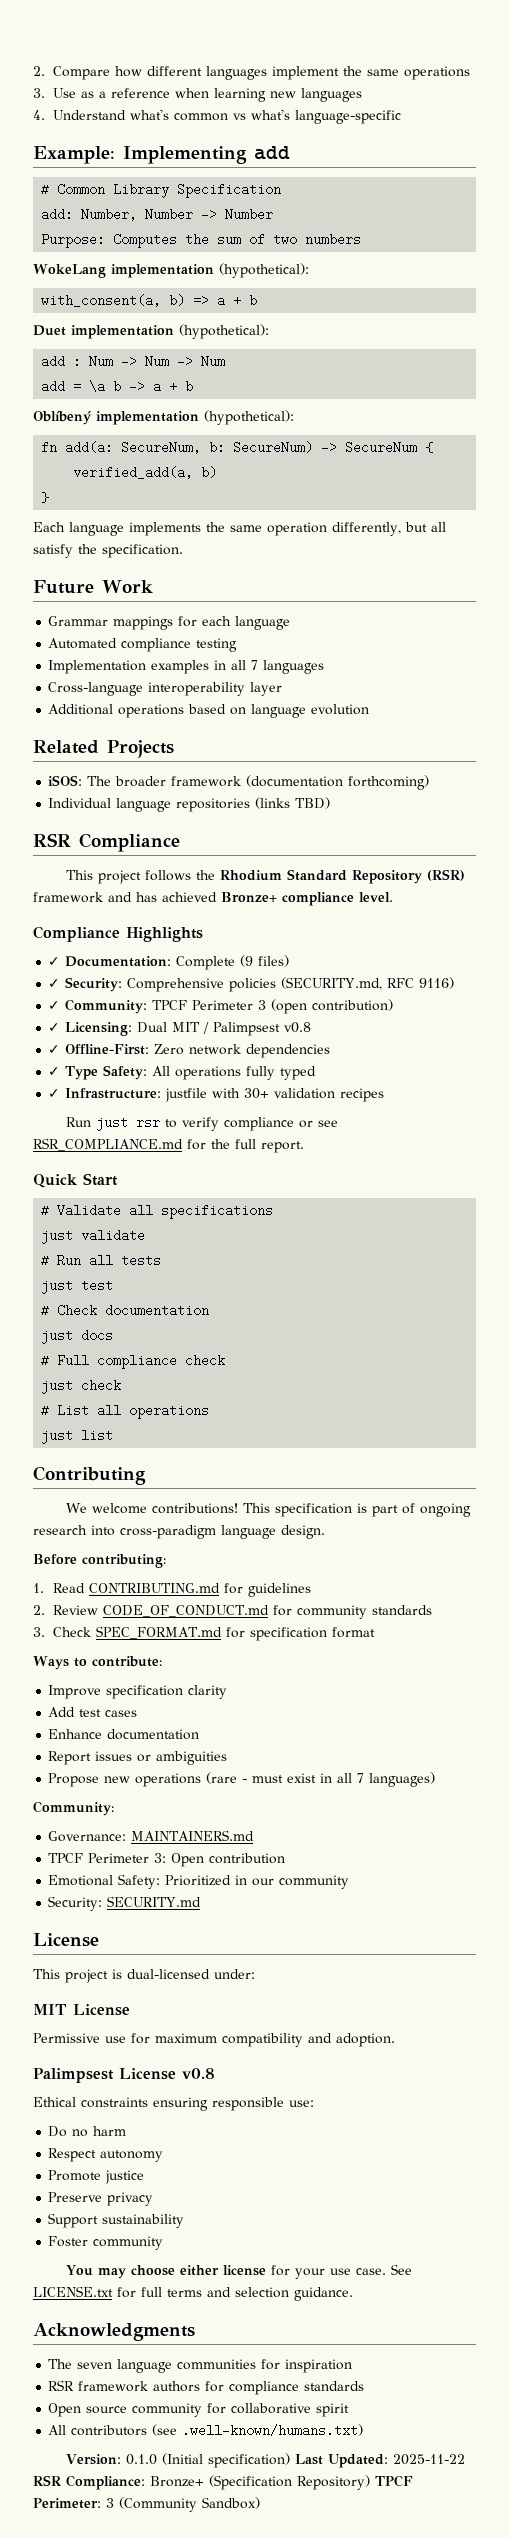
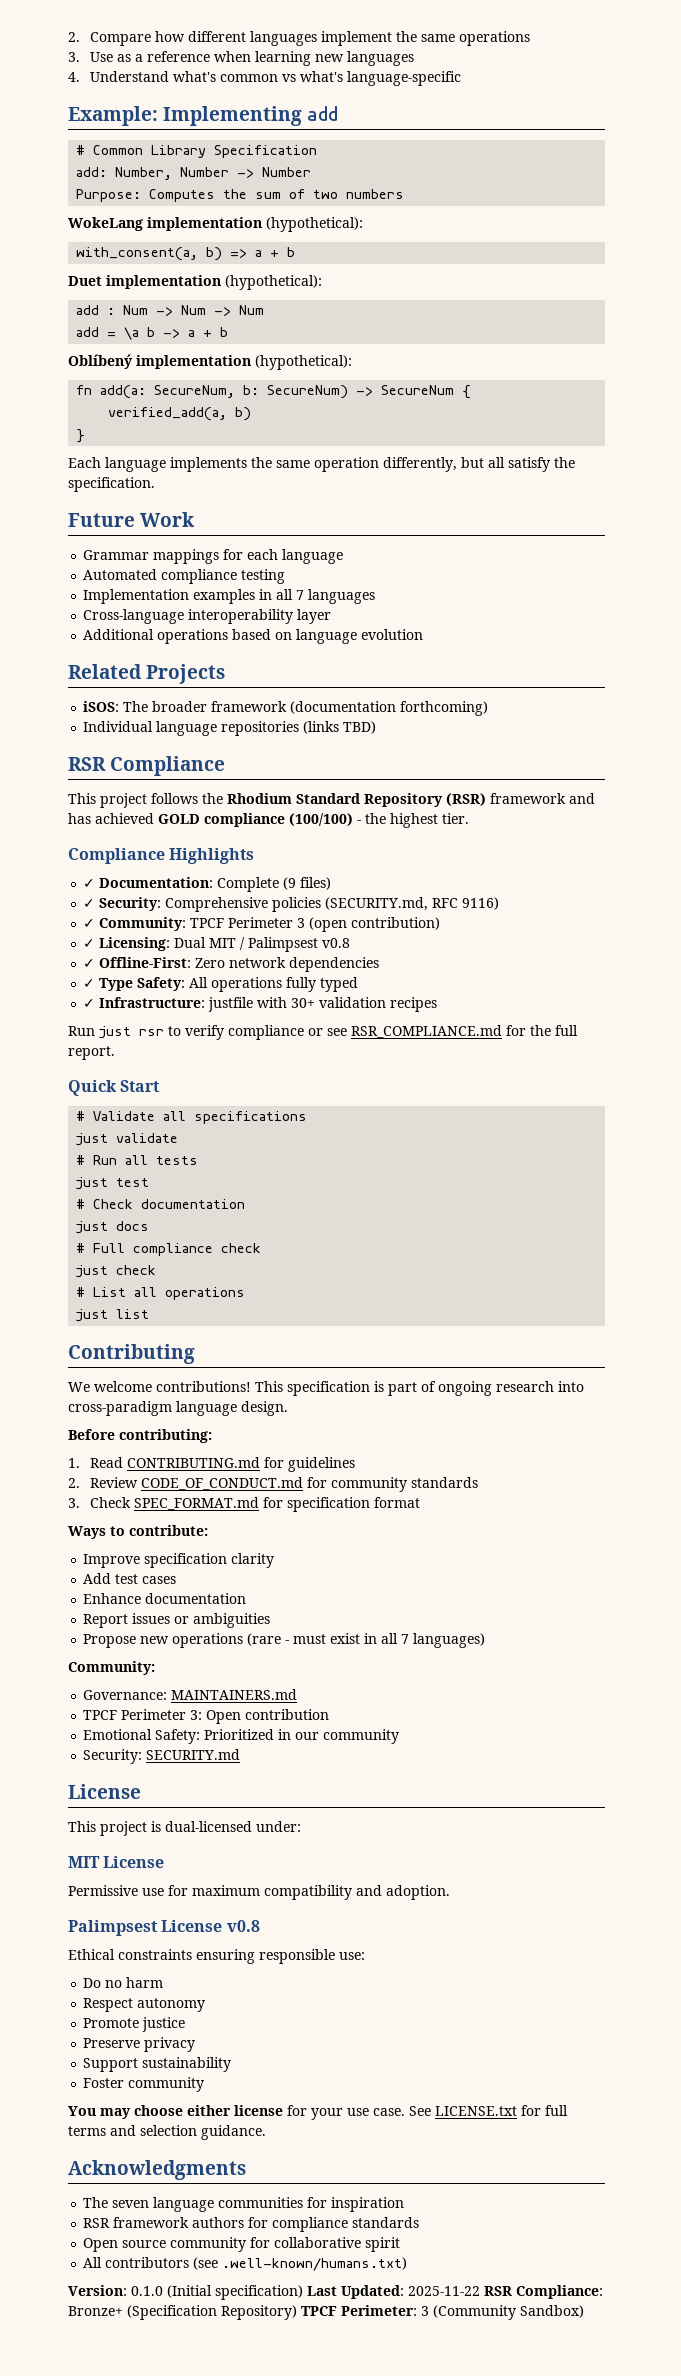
- This project follows the Rhodium Standard Repository (RSR) framework and has achieved Bronze+ compliance level.
+ This project follows the Rhodium Standard Repository (RSR) framework and has achieved GOLD compliance (100/100) - the highest tier.

